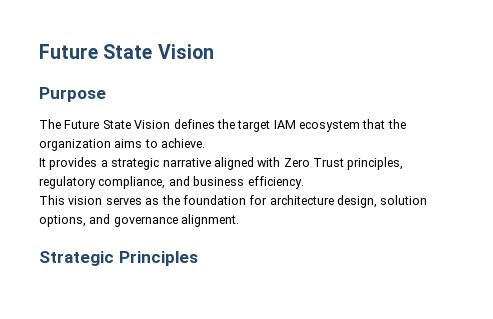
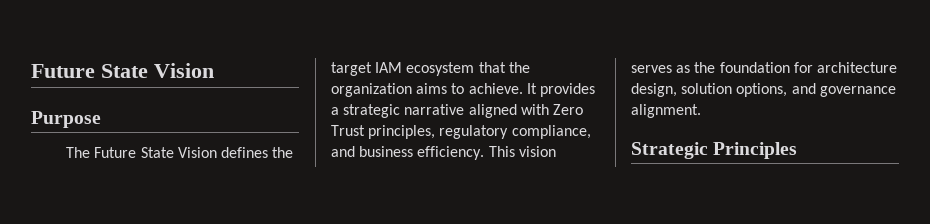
- The Future State Vision defines the target IAM ecosystem that the organization aims to achieve.
- It provides a strategic narrative aligned with Zero Trust principles, regulatory compliance, and business efficiency.
- This vision serves as the foundation for architecture design, solution options, and governance alignment.
+ The Future State Vision defines the target IAM ecosystem that the organization aims to achieve. It provides a strategic narrative aligned with Zero Trust principles, regulatory compliance, and business efficiency. This vision serves as the foundation for architecture design, solution options, and governance alignment.

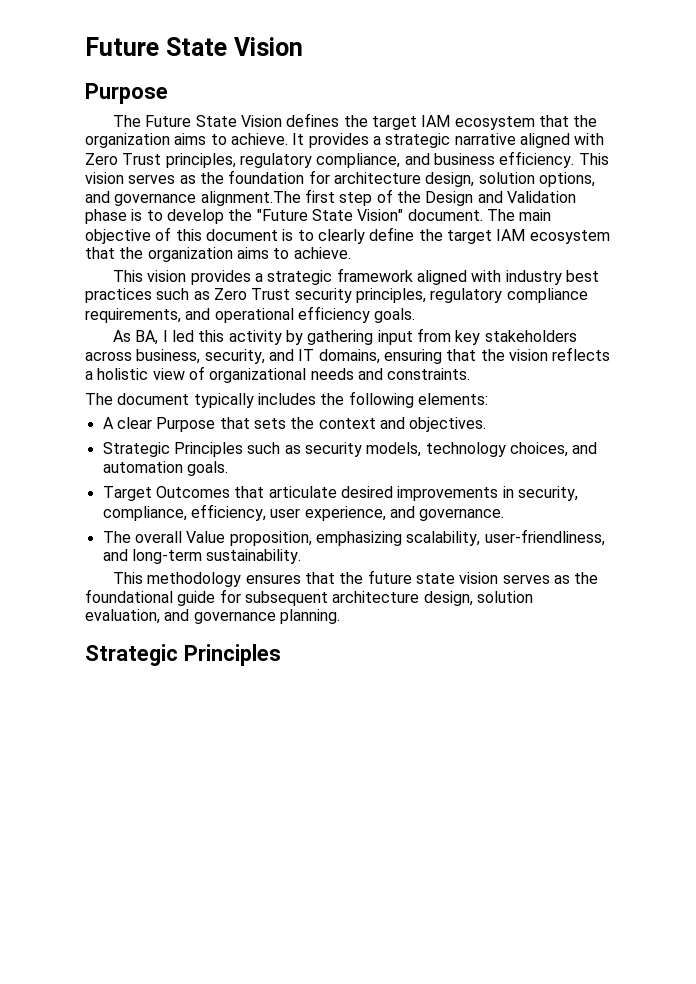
- This vision serves as the foundation for architecture design, solution options, and governance alignment.
+ This vision serves as the foundation for architecture design, solution options, and governance alignment.The first step of the Design and Validation phase is to develop the "Future State Vision" document. The main objective of this document is to clearly define the target IAM ecosystem that the organization aims to achieve.
+ This vision provides a strategic framework aligned with industry best practices such as Zero Trust security principles, regulatory compliance requirements, and operational efficiency goals.
+ As BA, I led this activity by gathering input from key stakeholders across business, security, and IT domains, ensuring that the vision reflects a holistic view of organizational needs and constraints.
+ The document typically includes the following elements:
+ A clear Purpose that sets the context and objectives.
+ Strategic Principles such as security models, technology choices, and automation goals.
+ Target Outcomes that articulate desired improvements in security, compliance, efficiency, user experience, and governance.
+ The overall Value proposition, emphasizing scalability, user-friendliness, and long-term sustainability.
+ This methodology ensures that the future state vision serves as the foundational guide for subsequent architecture design, solution evaluation, and governance planning.

